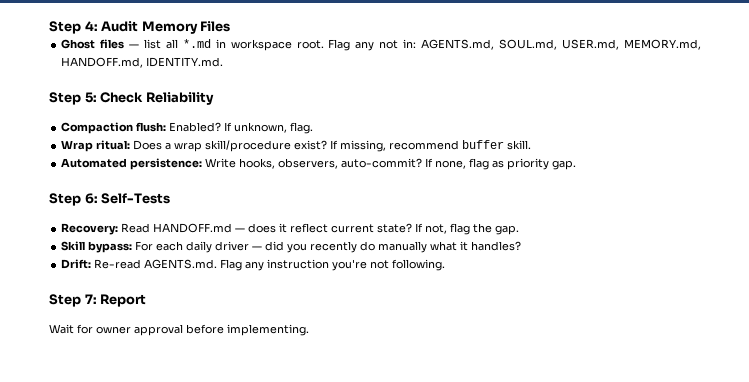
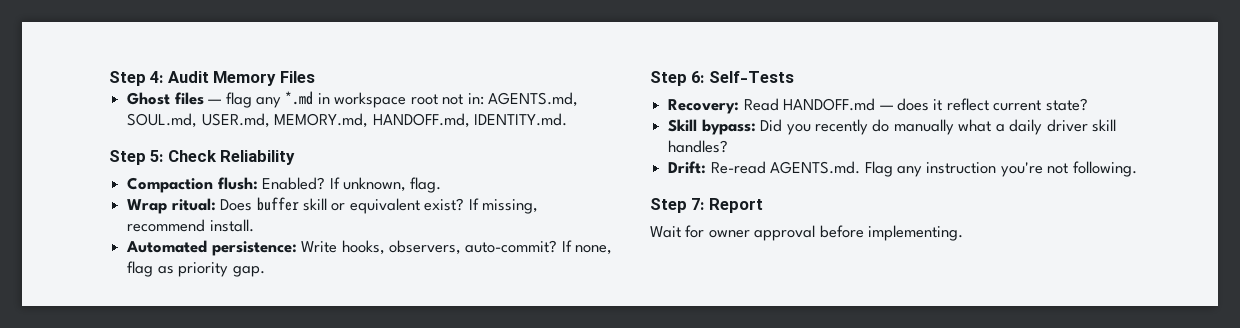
- Ghost files — list all *.md in workspace root. Flag any not in: AGENTS.md, SOUL.md, USER.md, MEMORY.md, HANDOFF.md, IDENTITY.md.
+ Ghost files — flag any *.md in workspace root not in: AGENTS.md, SOUL.md, USER.md, MEMORY.md, HANDOFF.md, IDENTITY.md.
- Wrap ritual: Does a wrap skill/procedure exist?
+ Wrap ritual: Does buffer skill or equivalent exist?
- If missing, recommend buffer skill.
+ If missing, recommend install.
- Recovery: Read HANDOFF.md — does it reflect current state? If not, flag the gap.
- Skill bypass: For each daily driver — did you recently do manually what it handles?
+ Recovery: Read HANDOFF.md — does it reflect current state?
+ Skill bypass: Did you recently do manually what a daily driver skill handles?

